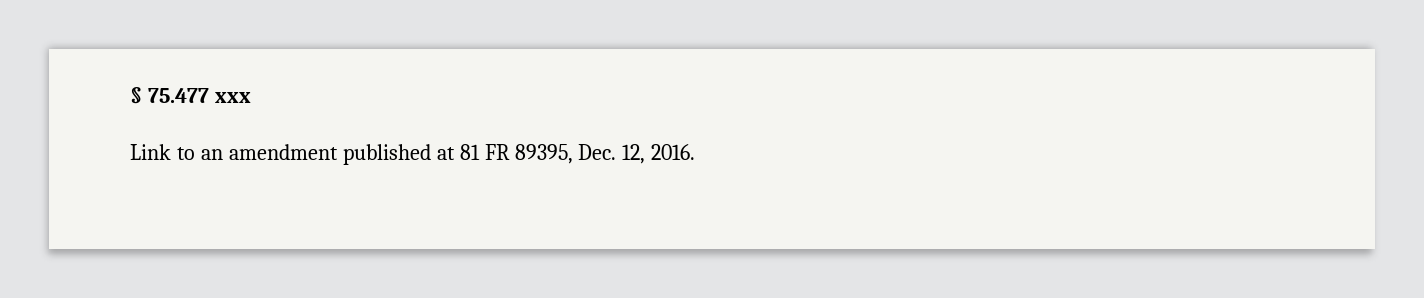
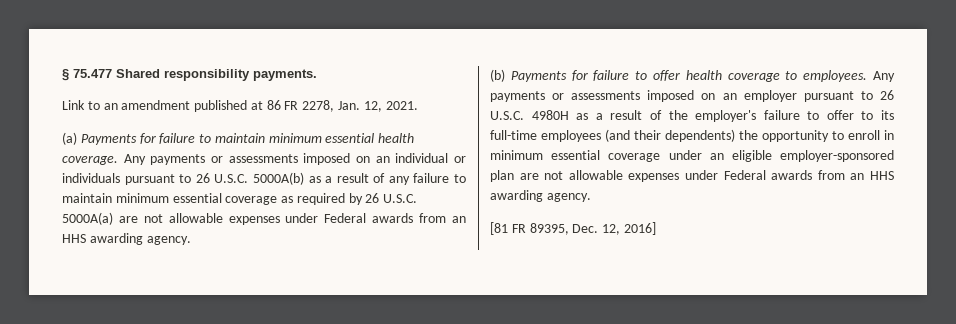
- § 75.477 xxx
+ § 75.477 Shared responsibility payments.
- Link to an amendment published at 81 FR 89395, Dec. 12, 2016.
+ Link to an amendment published at 86 FR 2278, Jan. 12, 2021.
+ (a) Payments for failure to maintain minimum essential health coverage. Any payments or assessments imposed on an individual or individuals pursuant to 26 U.S.C. 5000A(b) as a result of any failure to maintain minimum essential coverage as required by 26 U.S.C. 5000A(a) are not allowable expenses under Federal awards from an HHS awarding agency.
+ (b) Payments for failure to offer health coverage to employees. Any payments or assessments imposed on an employer pursuant to 26 U.S.C. 4980H as a result of the employer's failure to offer to its full-time employees (and their dependents) the opportunity to enroll in minimum essential coverage under an eligible employer-sponsored plan are not allowable expenses under Federal awards from an HHS awarding agency.
+ [81 FR 89395, Dec. 12, 2016]

